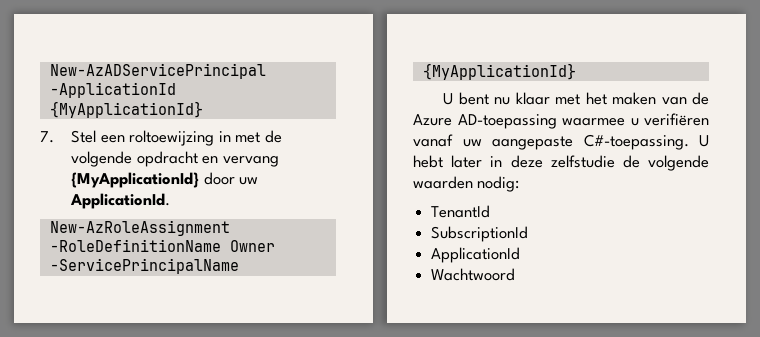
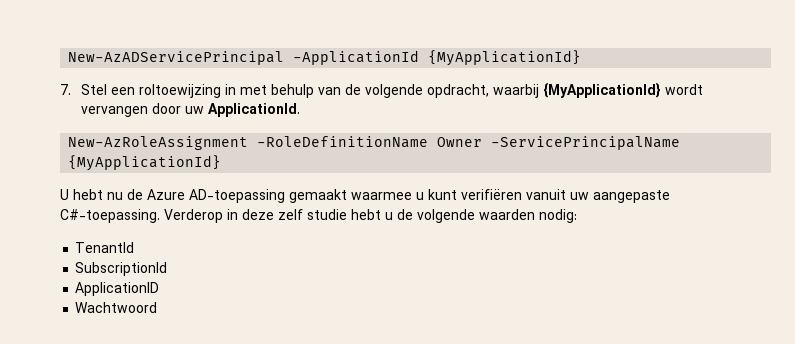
- 7. Stel een roltoewijzing in met de volgende opdracht en vervang {MyApplicationId} door uw ApplicationId.
+ 7. Stel een roltoewijzing in met behulp van de volgende opdracht, waarbij {MyApplicationId} wordt vervangen door uw ApplicationId.
- U bent nu klaar met het maken van de Azure AD-toepassing waarmee u verifiëren vanaf uw aangepaste C#-toepassing. U hebt later in deze zelfstudie de volgende waarden nodig:
+ U hebt nu de Azure AD-toepassing gemaakt waarmee u kunt verifiëren vanuit uw aangepaste C#-toepassing. Verderop in deze zelf studie hebt u de volgende waarden nodig:
- ApplicationId
+ ApplicationID

